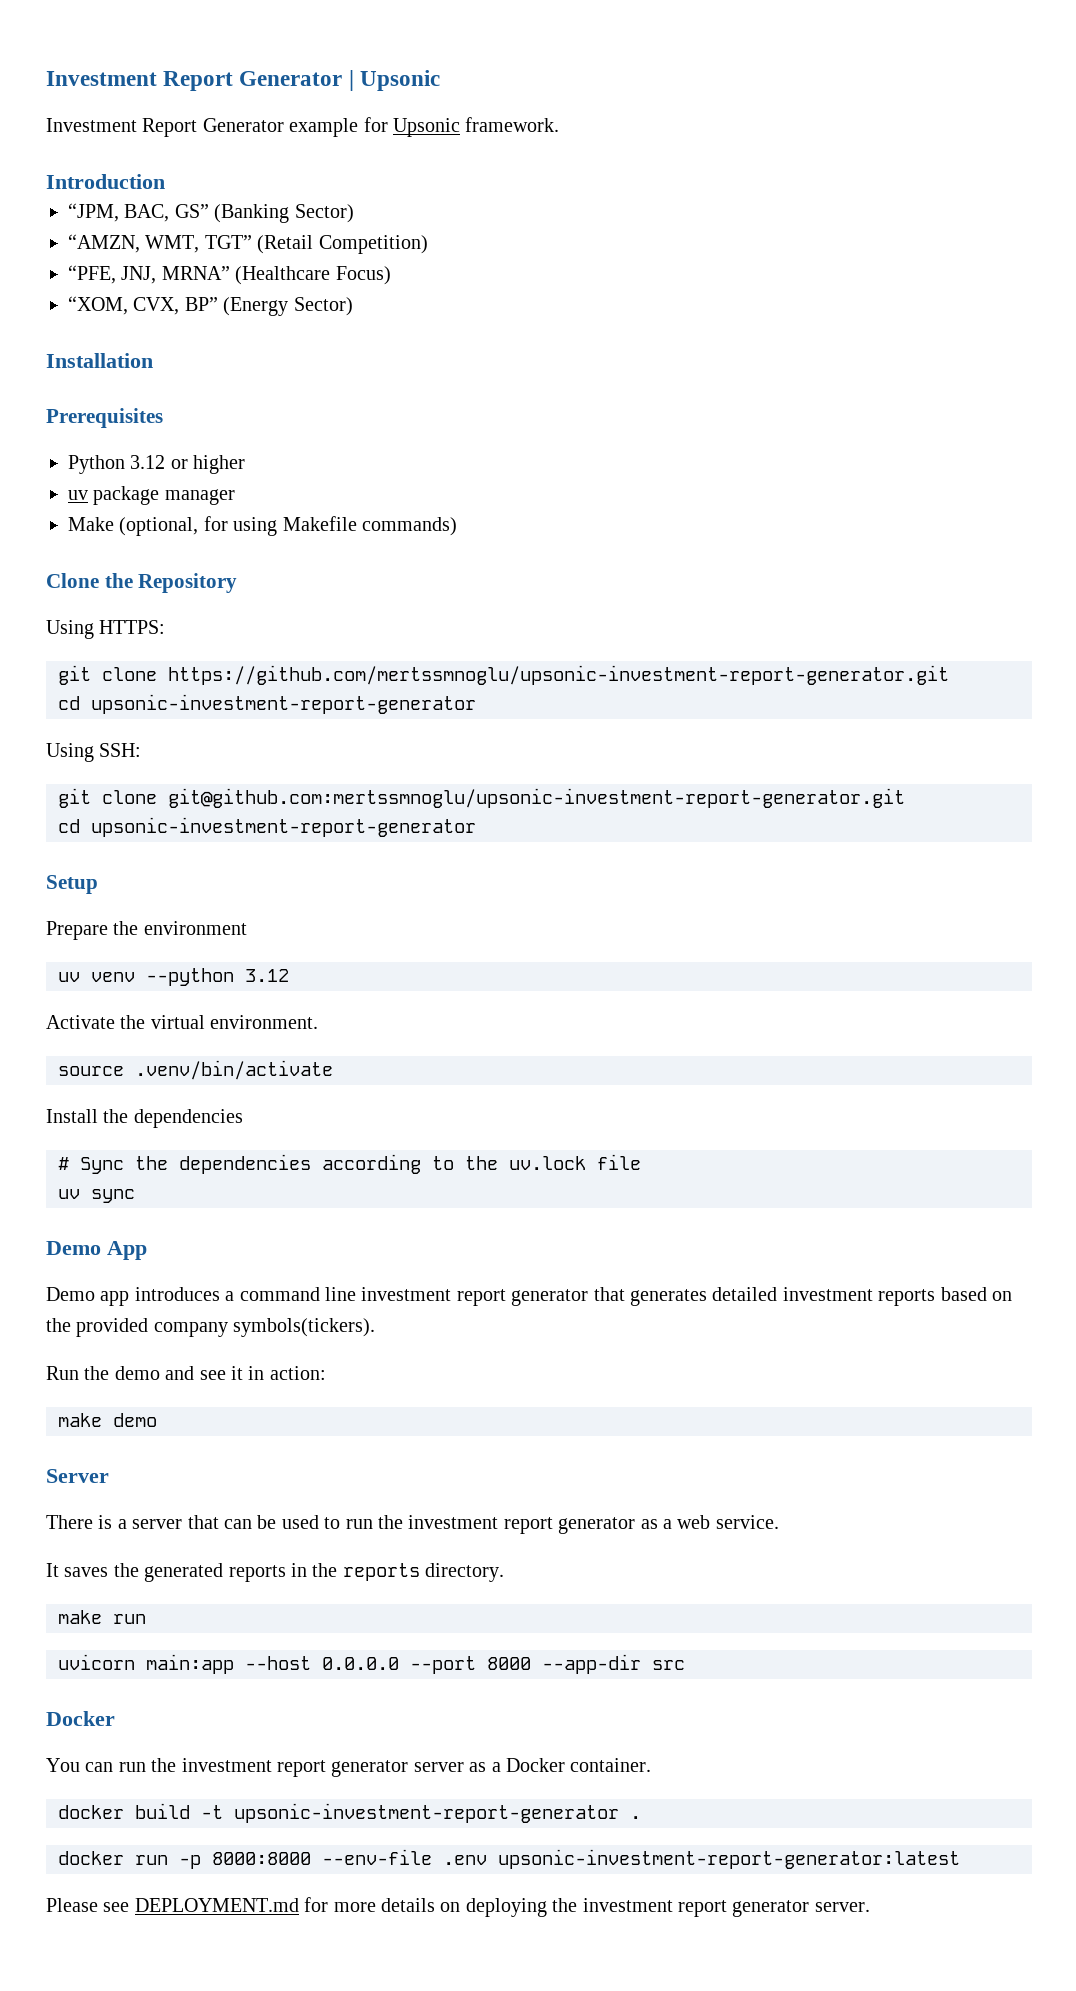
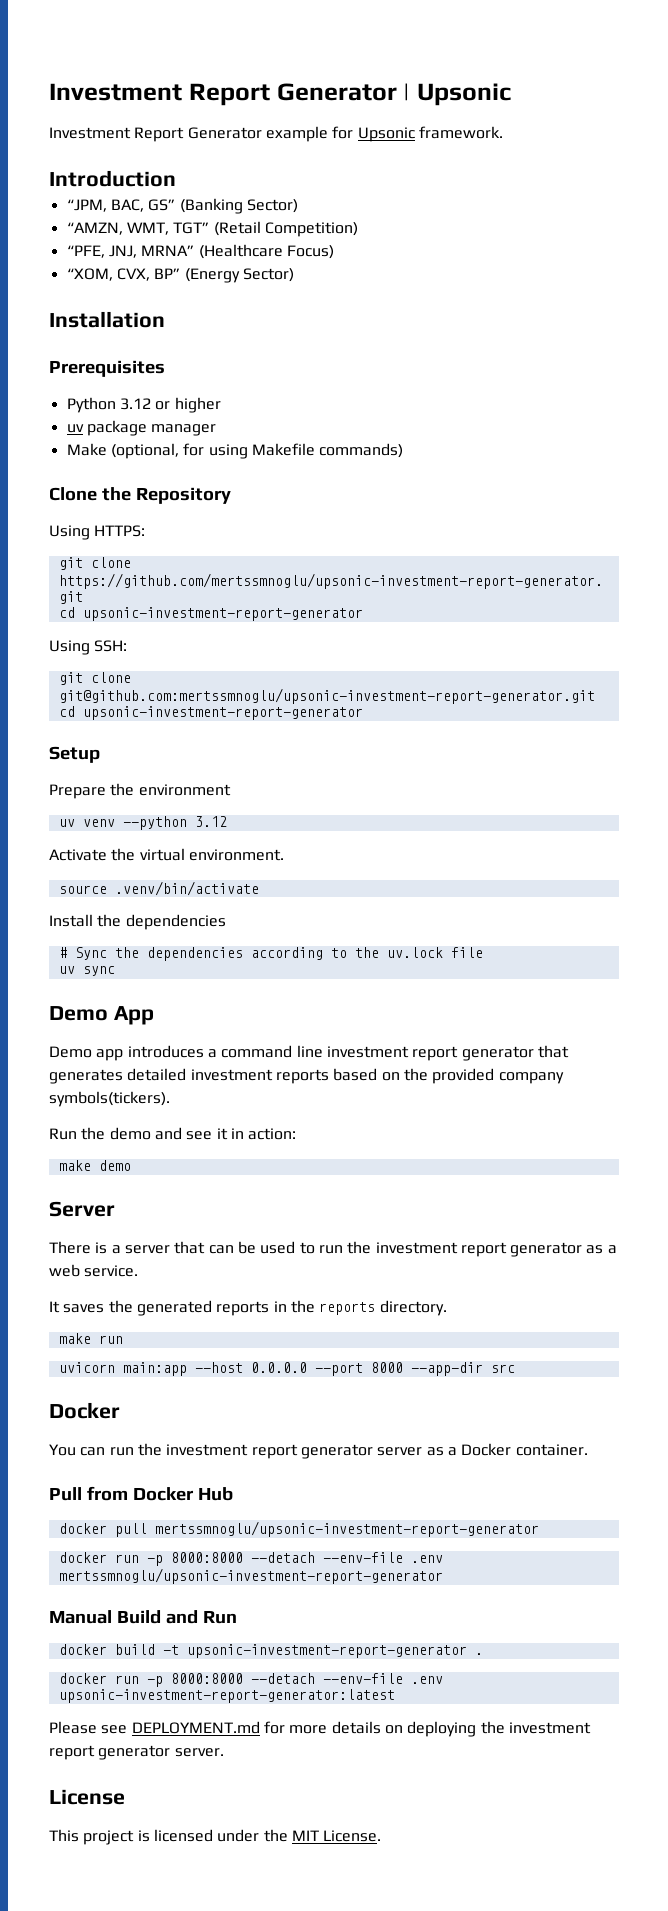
+ Pull from Docker Hub
+ docker pull mertssmnoglu/upsonic-investment-report-generator
+ docker run -p 8000:8000 --detach --env-file .env mertssmnoglu/upsonic-investment-report-generator
+ Manual Build and Run
- docker run -p 8000:8000 --env-file .env upsonic-investment-report-generator:latest
+ docker run -p 8000:8000 --detach --env-file .env upsonic-investment-report-generator:latest
+ License
+ This project is licensed under the MIT License.

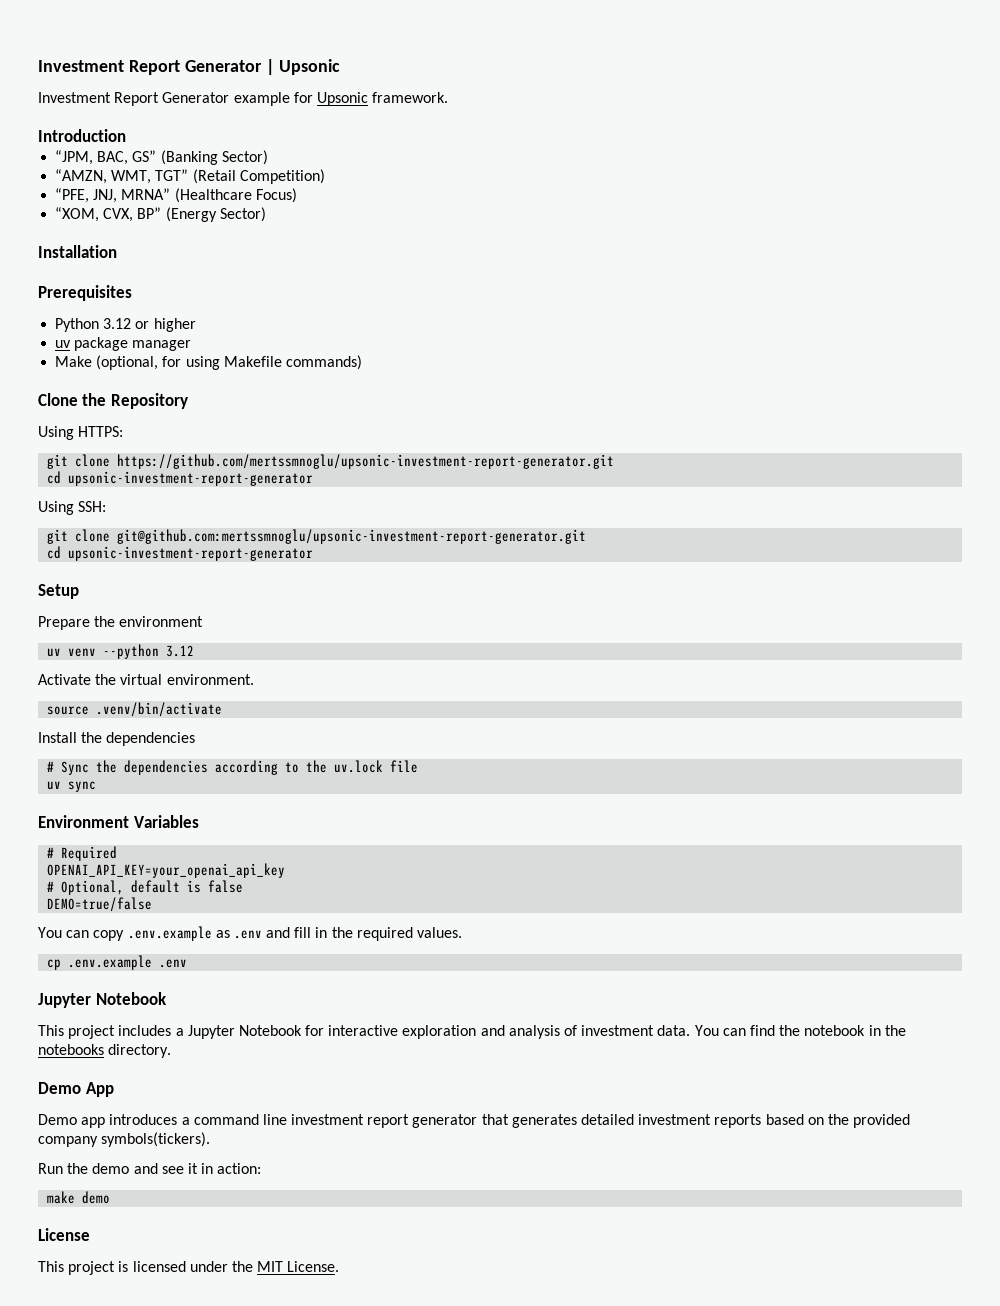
+ Environment Variables
+ # Required
+ OPENAI_API_KEY=your_openai_api_key
+ # Optional, default is false
+ DEMO=true/false
+ You can copy .env.example as .env and fill in the required values.
+ cp .env.example .env
+ Jupyter Notebook
+ This project includes a Jupyter Notebook for interactive exploration and analysis of investment data. You can find the notebook in the notebooks directory.
- Server
- There is a server that can be used to run the investment report generator as a web service.
- It saves the generated reports in the reports directory.
- make run
- uvicorn main:app --host 0.0.0.0 --port 8000 --app-dir src
- Docker
- You can run the investment report generator server as a Docker container.
- Pull from Docker Hub
- docker pull mertssmnoglu/upsonic-investment-report-generator
- docker run -p 8000:8000 --detach --env-file .env mertssmnoglu/upsonic-investment-report-generator
- Manual Build and Run
- docker build -t upsonic-investment-report-generator .
- docker run -p 8000:8000 --detach --env-file .env upsonic-investment-report-generator:latest
- Please see DEPLOYMENT.md for more details on deploying the investment report generator server.

